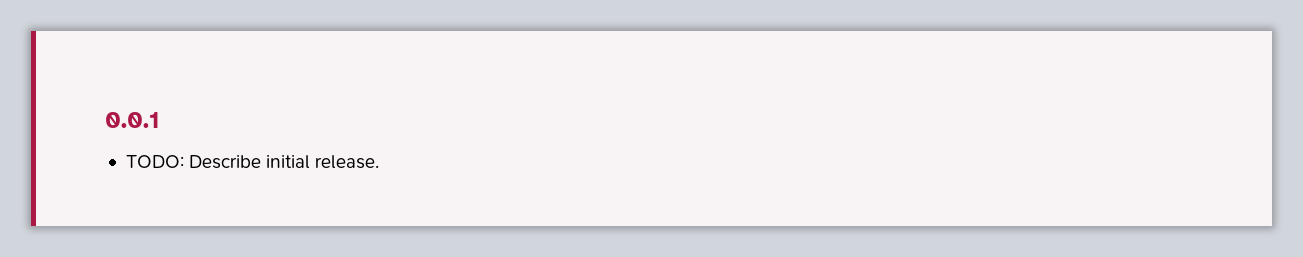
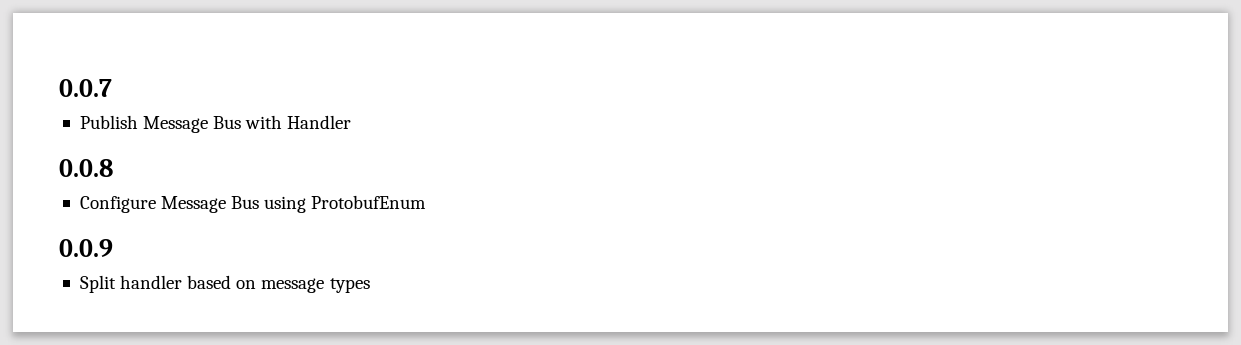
- 0.0.1
- TODO: Describe initial release.
+ 0.0.7
+ Publish Message Bus with Handler
+ 0.0.8
+ Configure Message Bus using ProtobufEnum
+ 0.0.9
+ Split handler based on message types

